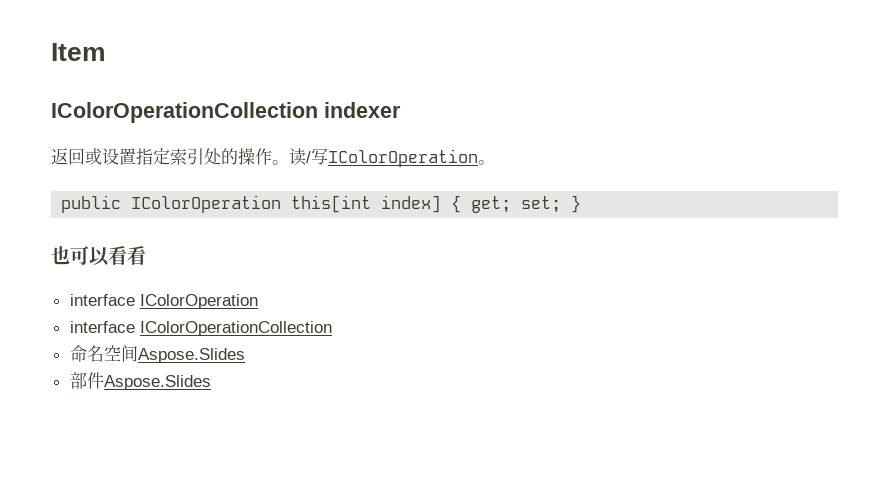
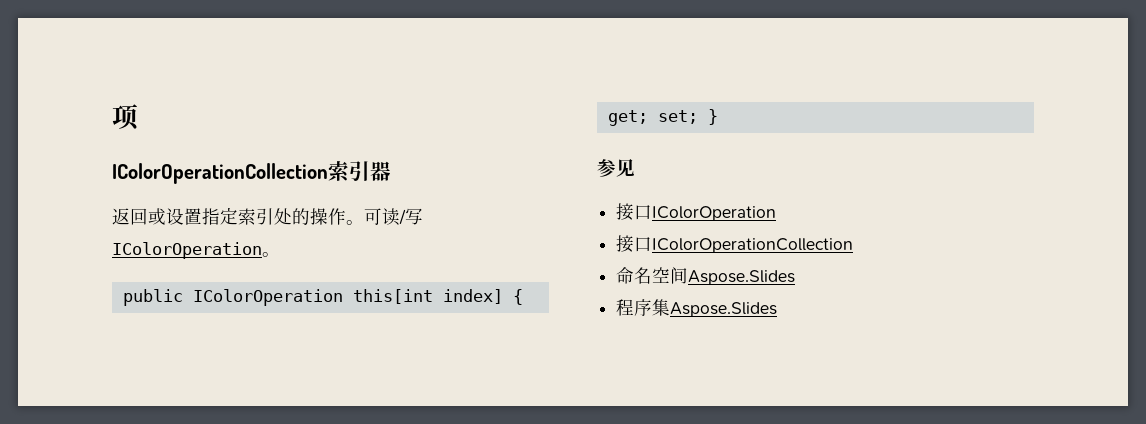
- Item
- IColorOperationCollection indexer
+ 项
+ IColorOperationCollection索引器
- 读/写IColorOperation。
+ 可读/写IColorOperation。
- 也可以看看
- interface IColorOperation
+ 参见
+ 接口IColorOperation
- interface IColorOperationCollection
+ 接口IColorOperationCollection
- 部件Aspose.Slides
+ 程序集Aspose.Slides

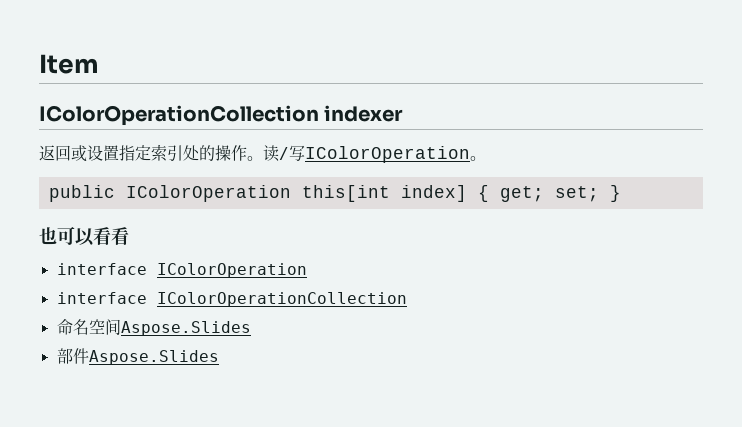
- 项
- IColorOperationCollection索引器
+ Item
+ IColorOperationCollection indexer
- 可读/写IColorOperation。
+ 读/写IColorOperation。
- 参见
- 接口IColorOperation
+ 也可以看看
+ interface IColorOperation
- 接口IColorOperationCollection
+ interface IColorOperationCollection
- 程序集Aspose.Slides
+ 部件Aspose.Slides

